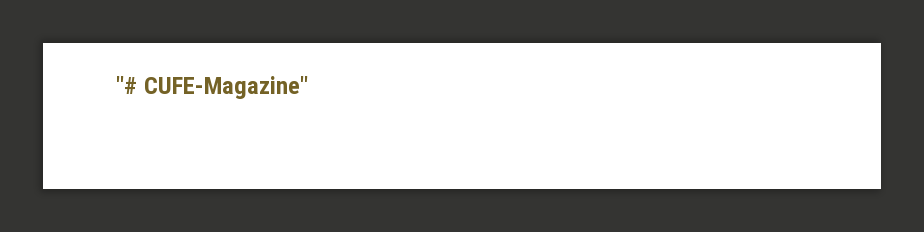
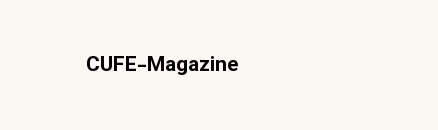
- "# CUFE-Magazine"
+ CUFE-Magazine

